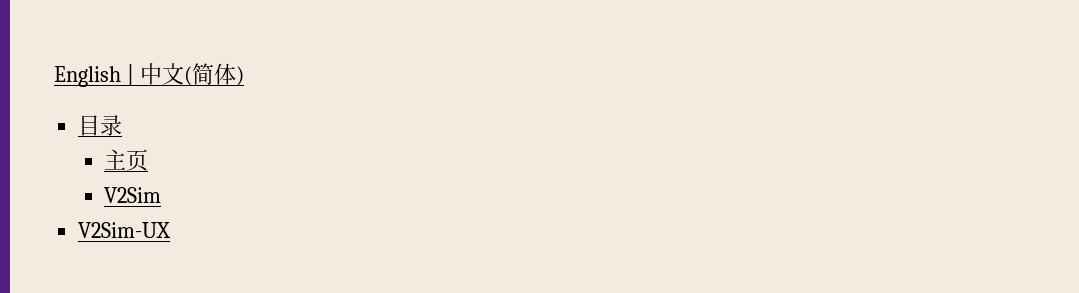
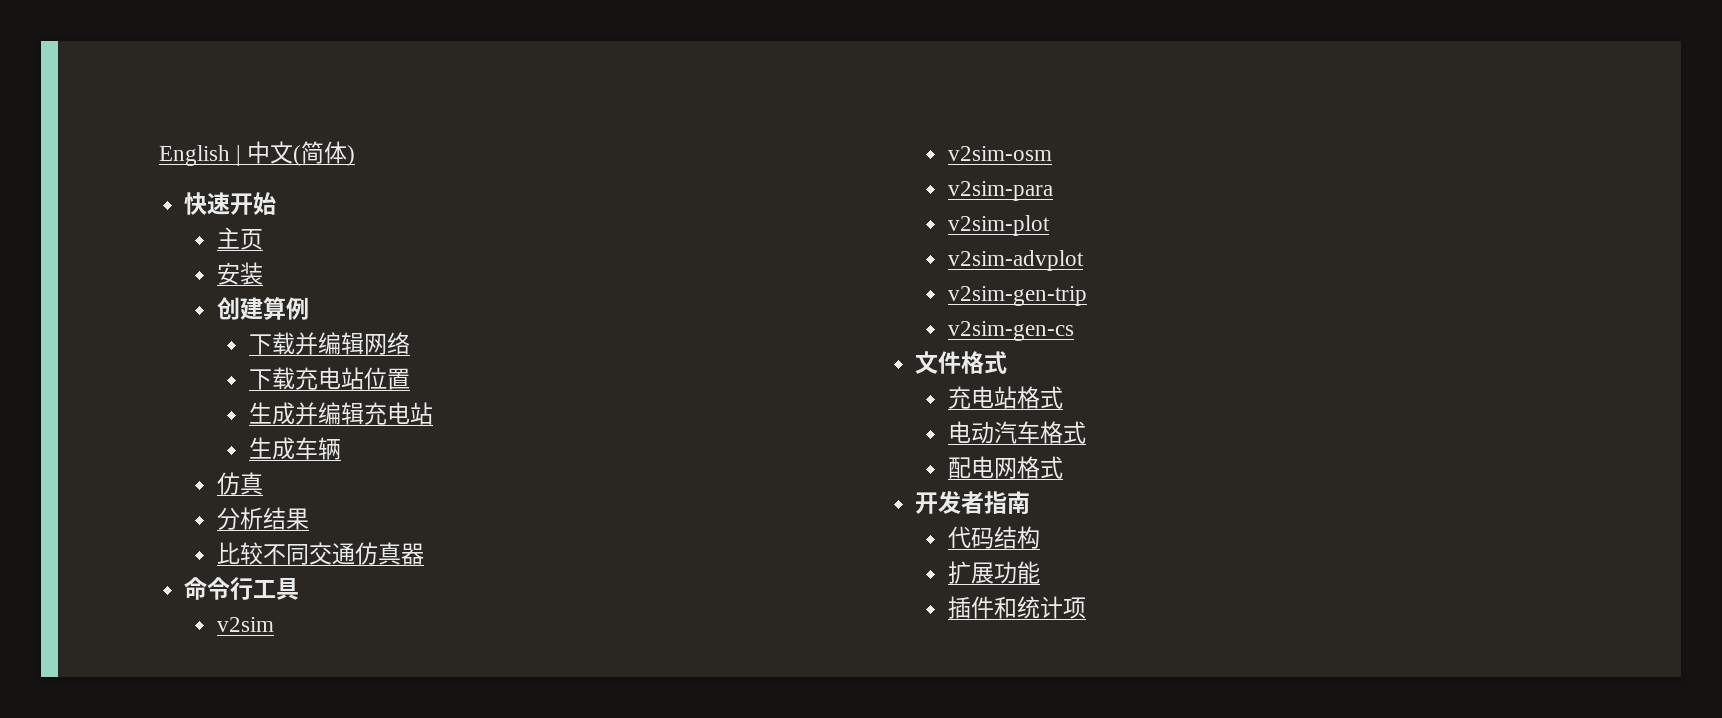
- 目录
+ 快速开始
- V2Sim
- V2Sim-UX
+ 安装
+ 创建算例
+ 下载并编辑网络
+ 下载充电站位置
+ 生成并编辑充电站
+ 生成车辆
+ 仿真
+ 分析结果
+ 比较不同交通仿真器
+ 命令行工具
+ v2sim
+ v2sim-osm
+ v2sim-para
+ v2sim-plot
+ v2sim-advplot
+ v2sim-gen-trip
+ v2sim-gen-cs
+ 文件格式
+ 充电站格式
+ 电动汽车格式
+ 配电网格式
+ 开发者指南
+ 代码结构
+ 扩展功能
+ 插件和统计项

